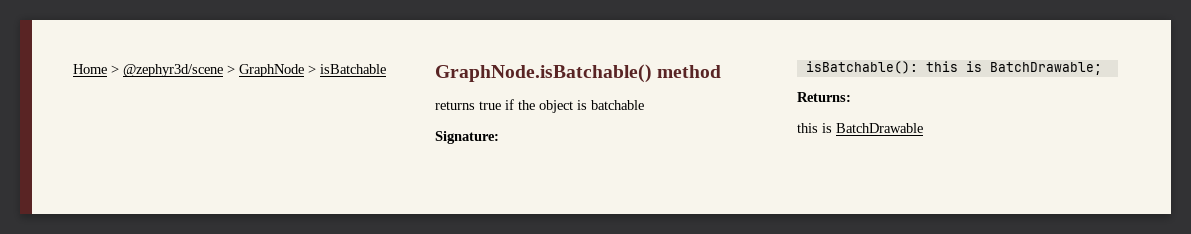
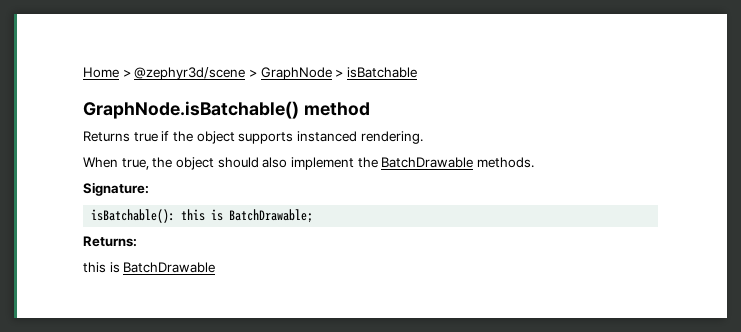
- returns true if the object is batchable
+ Returns true if the object supports instanced rendering.
+ When true, the object should also implement the BatchDrawable methods.

